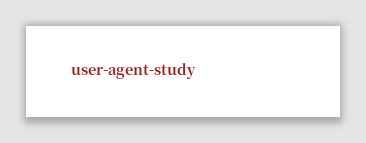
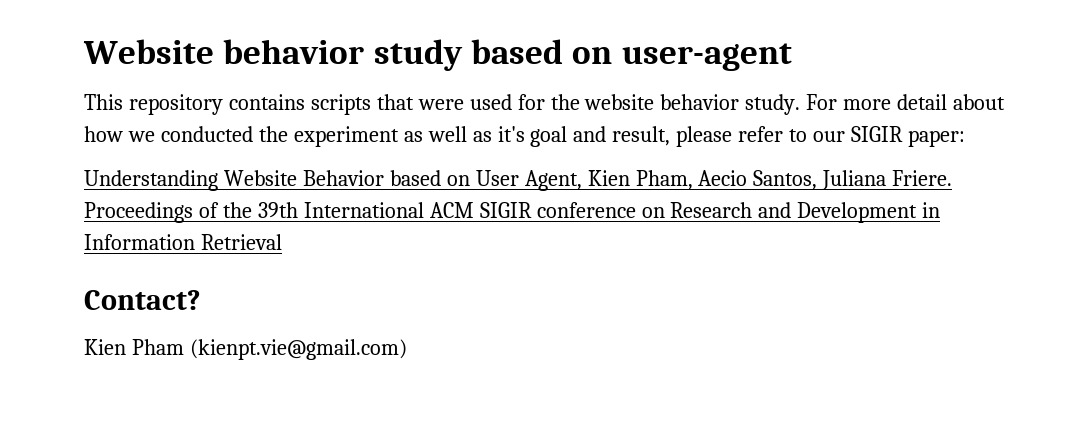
- user-agent-study
+ Website behavior study based on user-agent
+ This repository contains scripts that were used for the website behavior study. For more detail about how we conducted the experiment as well as it's goal and result, please refer to our SIGIR paper:
+ Understanding Website Behavior based on User Agent, Kien Pham, Aecio Santos, Juliana Friere. Proceedings of the 39th International ACM SIGIR conference on Research and Development in Information Retrieval
+ Contact?
+ Kien Pham (kienpt.vie@gmail.com)

